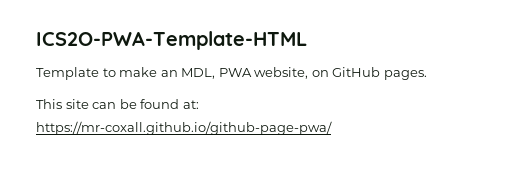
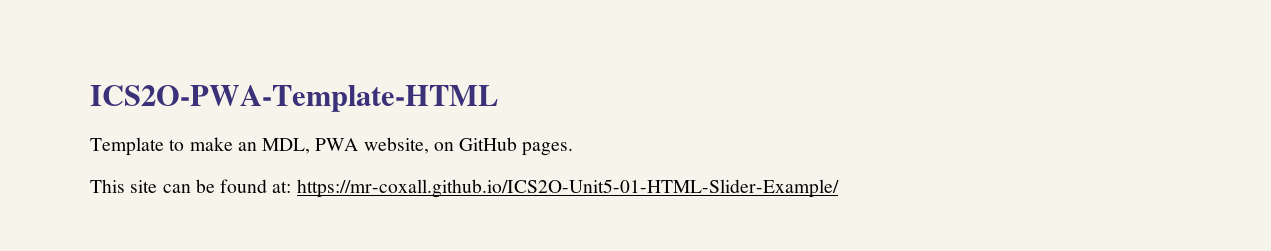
- This site can be found at: https://mr-coxall.github.io/github-page-pwa/
+ This site can be found at: https://mr-coxall.github.io/ICS2O-Unit5-01-HTML-Slider-Example/

